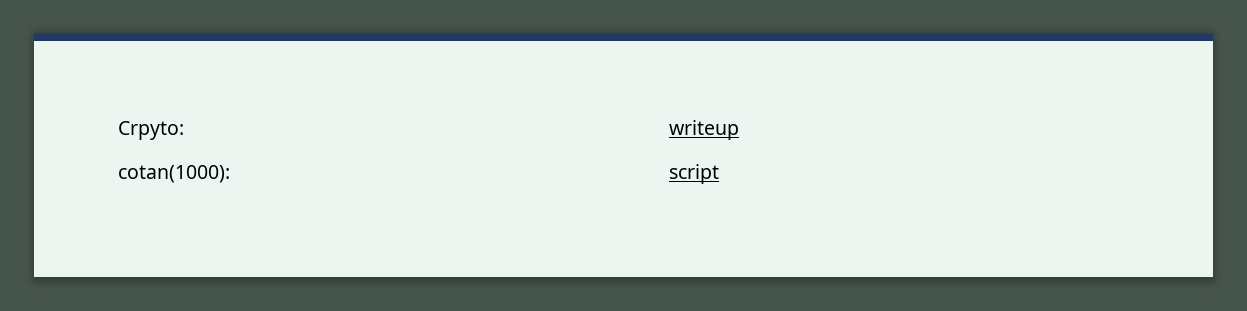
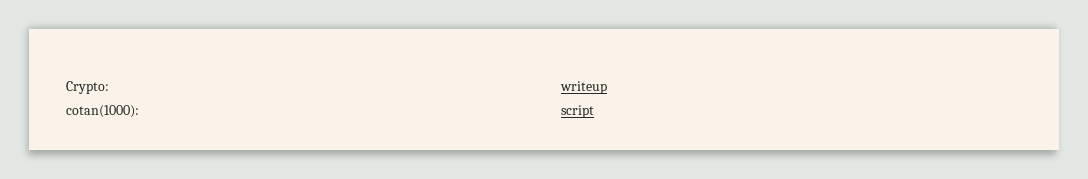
- Crpyto:
+ Crypto:

